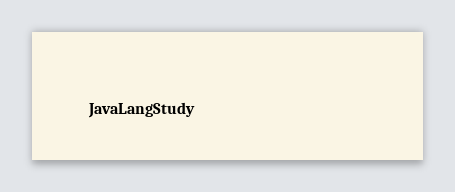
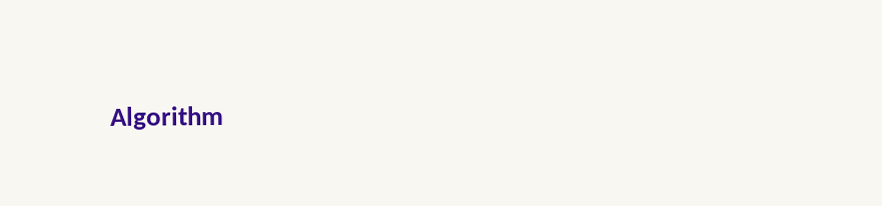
- JavaLangStudy
+ Algorithm

